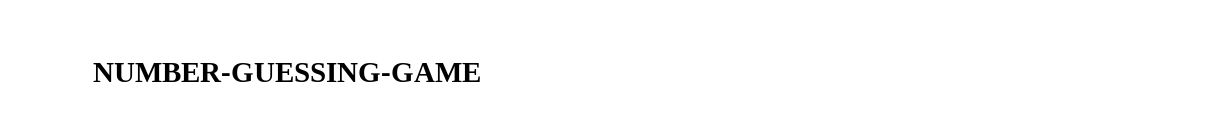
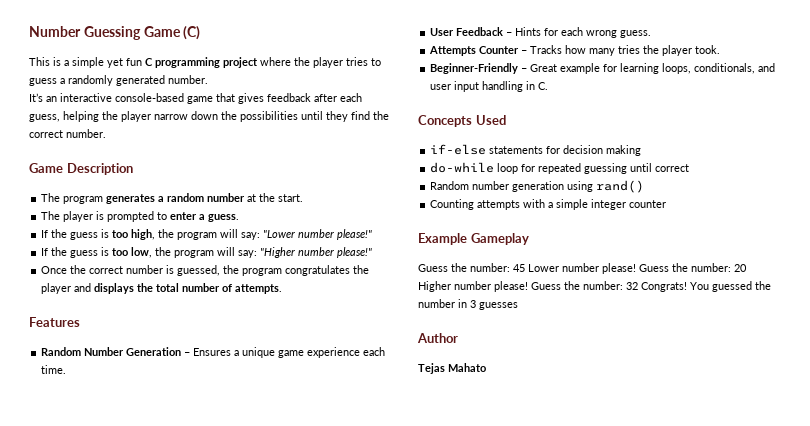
- NUMBER-GUESSING-GAME
+ Number Guessing Game (C)
+ This is a simple yet fun C programming project where the player tries to guess a randomly generated number.
+ It’s an interactive console-based game that gives feedback after each guess, helping the player narrow down the possibilities until they find the correct number.
+ Game Description
+ The program generates a random number at the start.
+ The player is prompted to enter a guess.
+ If the guess is too high, the program will say: "Lower number please!"
+ If the guess is too low, the program will say: "Higher number please!"
+ Once the correct number is guessed, the program congratulates the player and displays the total number of attempts.
+ Features
+ Random Number Generation – Ensures a unique game experience each time.
+ User Feedback – Hints for each wrong guess.
+ Attempts Counter – Tracks how many tries the player took.
+ Beginner-Friendly – Great example for learning loops, conditionals, and user input handling in C.
+ Concepts Used
+ if-else statements for decision making
+ do-while loop for repeated guessing until correct
+ Random number generation using rand()
+ Counting attempts with a simple integer counter
+ Example Gameplay
+ Guess the number: 45 Lower number please! Guess the number: 20 Higher number please! Guess the number: 32 Congrats! You guessed the number in 3 guesses
+ Author
+ Tejas Mahato

